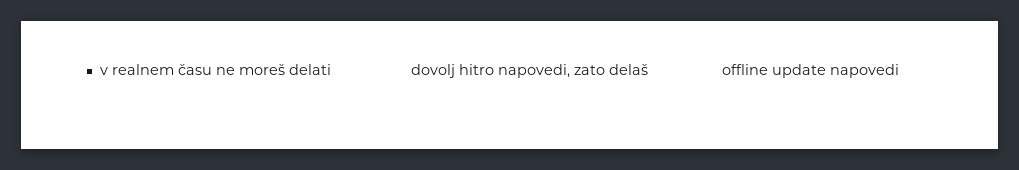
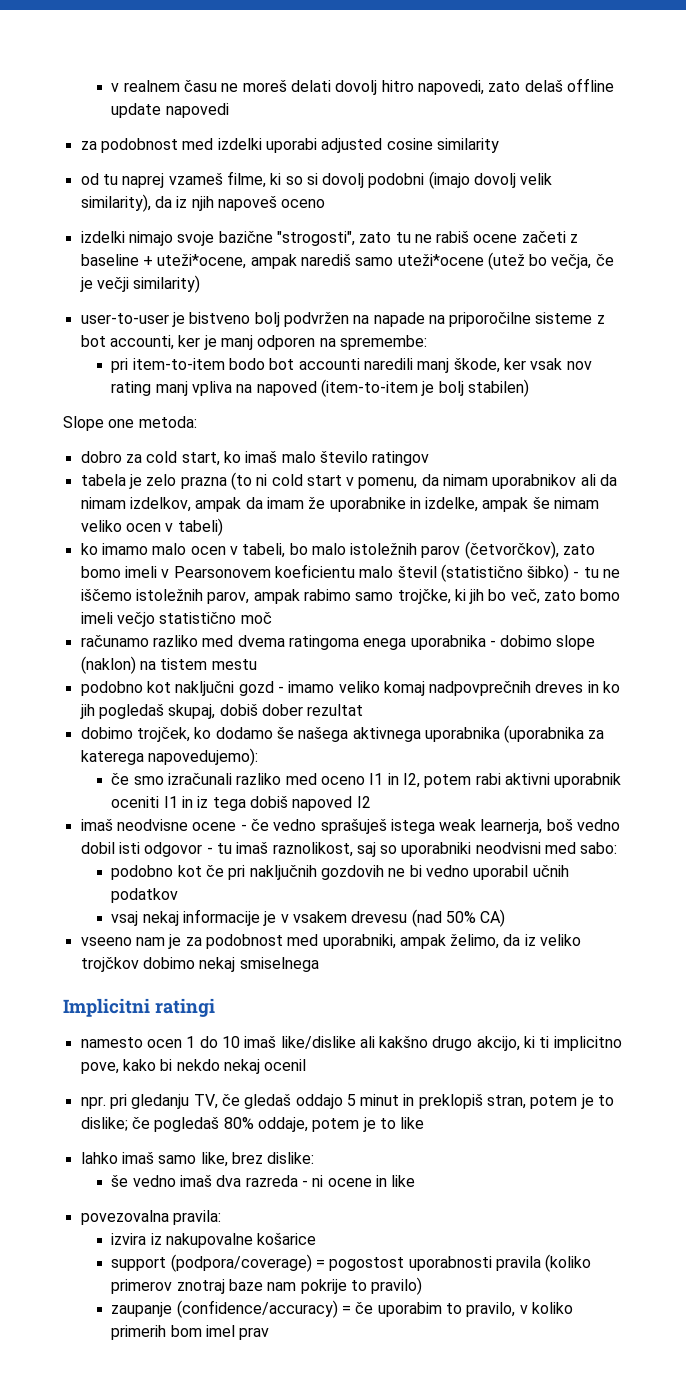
+ za podobnost med izdelki uporabi adjusted cosine similarity
+ od tu naprej vzameš filme, ki so si dovolj podobni (imajo dovolj velik similarity), da iz njih napoveš oceno
+ izdelki nimajo svoje bazične "strogosti", zato tu ne rabiš ocene začeti z baseline + uteži*ocene, ampak narediš samo uteži*ocene (utež bo večja, če je večji similarity)
+ user-to-user je bistveno bolj podvržen na napade na priporočilne sisteme z bot accounti, ker je manj odporen na spremembe:
+ pri item-to-item bodo bot accounti naredili manj škode, ker vsak nov rating manj vpliva na napoved (item-to-item je bolj stabilen)
+ Slope one metoda:
+ dobro za cold start, ko imaš malo število ratingov
+ tabela je zelo prazna (to ni cold start v pomenu, da nimam uporabnikov ali da nimam izdelkov, ampak da imam že uporabnike in izdelke, ampak še nimam veliko ocen v tabeli)
+ ko imamo malo ocen v tabeli, bo malo istoležnih parov (četvorčkov), zato bomo imeli v Pearsonovem koeficientu malo števil (statistično šibko) - tu ne iščemo istoležnih parov, ampak rabimo samo trojčke, ki jih bo več, zato bomo imeli večjo statistično moč
+ računamo razliko med dvema ratingoma enega uporabnika - dobimo slope (naklon) na tistem mestu
+ podobno kot naključni gozd - imamo veliko komaj nadpovprečnih dreves in ko jih pogledaš skupaj, dobiš dober rezultat
+ dobimo trojček, ko dodamo še našega aktivnega uporabnika (uporabnika za katerega napovedujemo):
+ če smo izračunali razliko med oceno I1 in I2, potem rabi aktivni uporabnik oceniti I1 in iz tega dobiš napoved I2
+ imaš neodvisne ocene - če vedno sprašuješ istega weak learnerja, boš vedno dobil isti odgovor - tu imaš raznolikost, saj so uporabniki neodvisni med sabo:
+ podobno kot če pri naključnih gozdovih ne bi vedno uporabil učnih podatkov
+ vsaj nekaj informacije je v vsakem drevesu (nad 50% CA)
+ vseeno nam je za podobnost med uporabniki, ampak želimo, da iz veliko trojčkov dobimo nekaj smiselnega
+ Implicitni ratingi
+ namesto ocen 1 do 10 imaš like/dislike ali kakšno drugo akcijo, ki ti implicitno pove, kako bi nekdo nekaj ocenil
+ npr. pri gledanju TV, če gledaš oddajo 5 minut in preklopiš stran, potem je to dislike; če pogledaš 80% oddaje, potem je to like
+ lahko imaš samo like, brez dislike:
+ še vedno imaš dva razreda - ni ocene in like
+ povezovalna pravila:
+ izvira iz nakupovalne košarice
+ support (podpora/coverage) = pogostost uporabnosti pravila (koliko primerov znotraj baze nam pokrije to pravilo)
+ zaupanje (confidence/accuracy) = če uporabim to pravilo, v koliko primerih bom imel prav

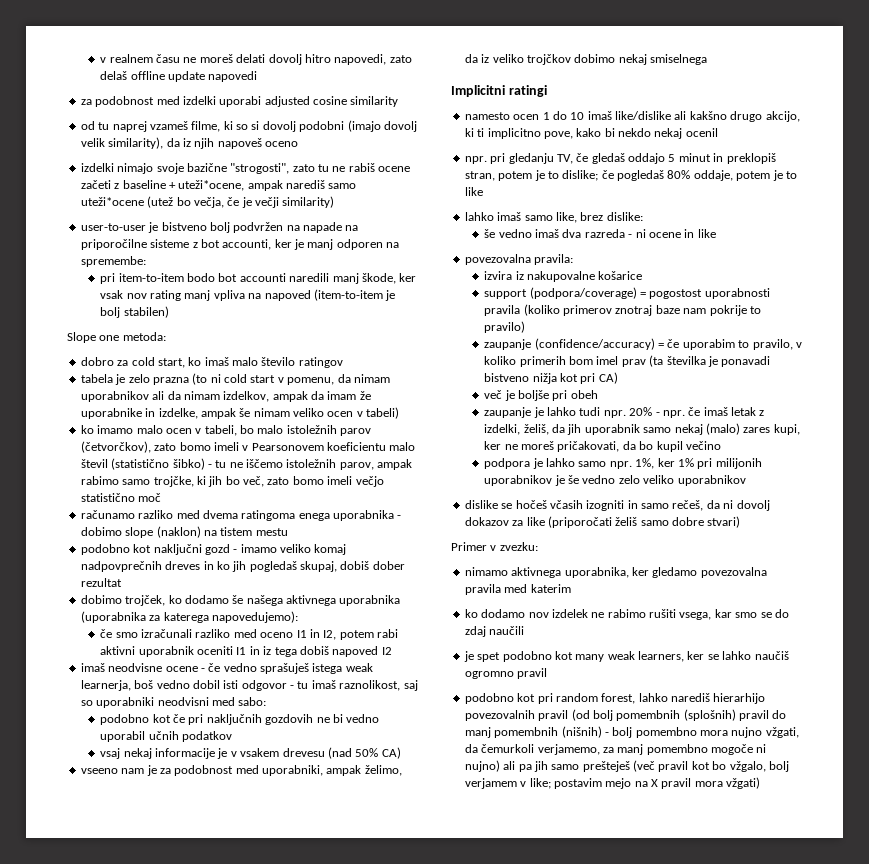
- zaupanje (confidence/accuracy) = če uporabim to pravilo, v koliko primerih bom imel prav
+ zaupanje (confidence/accuracy) = če uporabim to pravilo, v koliko primerih bom imel prav (ta številka je ponavadi bistveno nižja kot pri CA)
+ več je boljše pri obeh
+ zaupanje je lahko tudi npr. 20% - npr. če imaš letak z izdelki, želiš, da jih uporabnik samo nekaj (malo) zares kupi, ker ne moreš pričakovati, da bo kupil večino
+ podpora je lahko samo npr. 1%, ker 1% pri milijonih uporabnikov je še vedno zelo veliko uporabnikov
+ dislike se hočeš včasih izogniti in samo rečeš, da ni dovolj dokazov za like (priporočati želiš samo dobre stvari)
+ Primer v zvezku:
+ nimamo aktivnega uporabnika, ker gledamo povezovalna pravila med katerim
+ ko dodamo nov izdelek ne rabimo rušiti vsega, kar smo se do zdaj naučili
+ je spet podobno kot many weak learners, ker se lahko naučiš ogromno pravil
+ podobno kot pri random forest, lahko narediš hierarhijo povezovalnih pravil (od bolj pomembnih (splošnih) pravil do manj pomembnih (nišnih) - bolj pomembno mora nujno vžgati, da čemurkoli verjamemo, za manj pomembno mogoče ni nujno) ali pa jih samo prešteješ (več pravil kot bo vžgalo, bolj verjamem v like; postavim mejo na X pravil mora vžgati)

